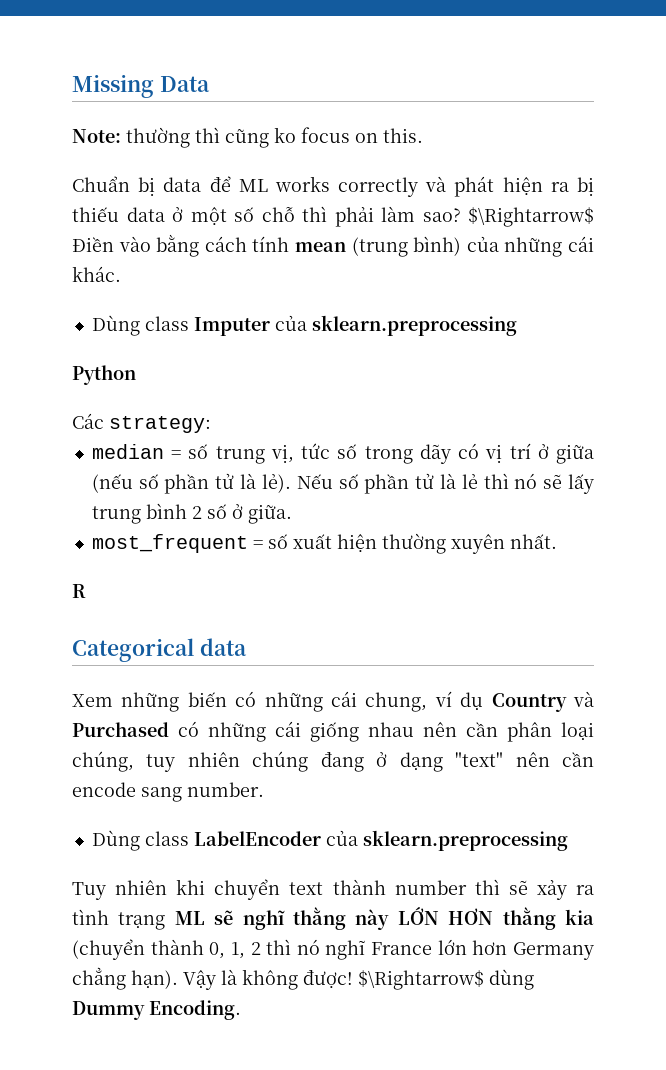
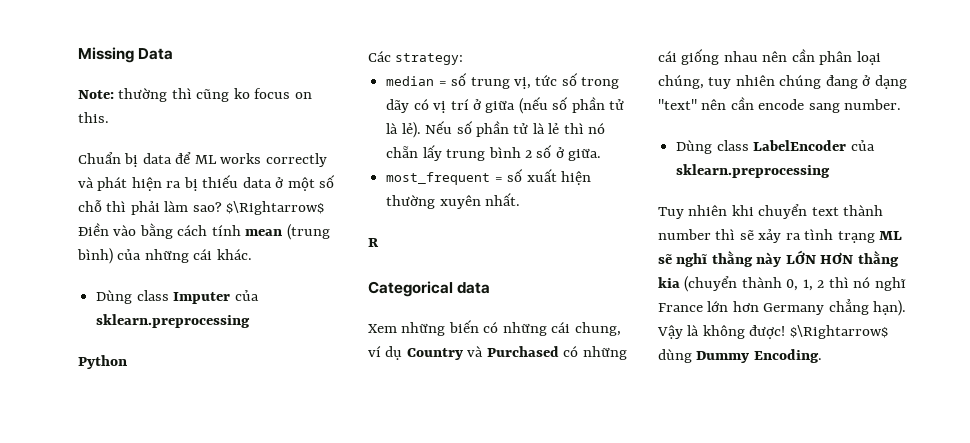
- Nếu số phần tử là lẻ thì nó sẽ lấy trung bình 2 số ở giữa.
+ Nếu số phần tử là lẻ thì nó chẵn lấy trung bình 2 số ở giữa.

